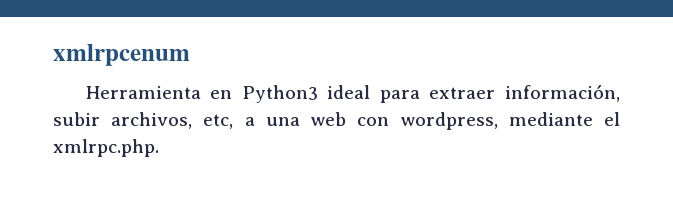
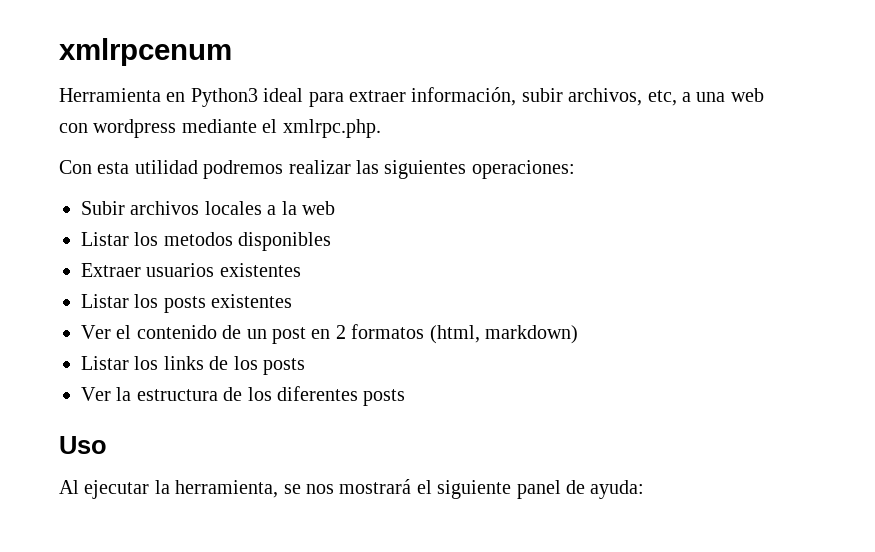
- Herramienta en Python3 ideal para extraer información, subir archivos, etc, a una web con wordpress, mediante el xmlrpc.php.
+ Herramienta en Python3 ideal para extraer información, subir archivos, etc, a una web con wordpress mediante el xmlrpc.php.
+ Con esta utilidad podremos realizar las siguientes operaciones:
+ Subir archivos locales a la web
+ Listar los metodos disponibles
+ Extraer usuarios existentes
+ Listar los posts existentes
+ Ver el contenido de un post en 2 formatos (html, markdown)
+ Listar los links de los posts
+ Ver la estructura de los diferentes posts
+ Uso
+ Al ejecutar la herramienta, se nos mostrará el siguiente panel de ayuda:

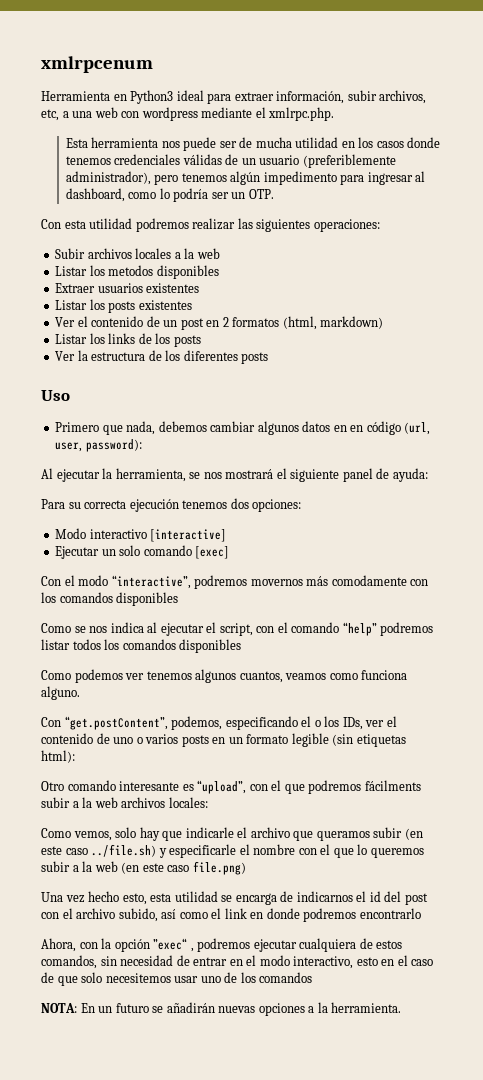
+ Esta herramienta nos puede ser de mucha utilidad en los casos donde tenemos credenciales válidas de un usuario (preferiblemente administrador), pero tenemos algún impedimento para ingresar al dashboard, como lo podría ser un OTP.
+ Primero que nada, debemos cambiar algunos datos en en código (url, user, password):
+ Para su correcta ejecución tenemos dos opciones:
+ Modo interactivo [interactive]
+ Ejecutar un solo comando [exec]
+ Con el modo “interactive”, podremos movernos más comodamente con los comandos disponibles
+ Como se nos indica al ejecutar el script, con el comando “help” podremos listar todos los comandos disponibles
+ Como podemos ver tenemos algunos cuantos, veamos como funciona alguno.
+ Con “get.postContent”, podemos, especificando el o los IDs, ver el contenido de uno o varios posts en un formato legible (sin etiquetas html):
+ Otro comando interesante es “upload”, con el que podremos fácilments subir a la web archivos locales:
+ Como vemos, solo hay que indicarle el archivo que queramos subir (en este caso ../file.sh) y especificarle el nombre con el que lo queremos subir a la web (en este caso file.png)
+ Una vez hecho esto, esta utilidad se encarga de indicarnos el id del post con el archivo subido, así como el link en donde podremos encontrarlo
+ Ahora, con la opción ”exec“ , podremos ejecutar cualquiera de estos comandos, sin necesidad de entrar en el modo interactivo, esto en el caso de que solo necesitemos usar uno de los comandos
+ NOTA: En un futuro se añadirán nuevas opciones a la herramienta.

